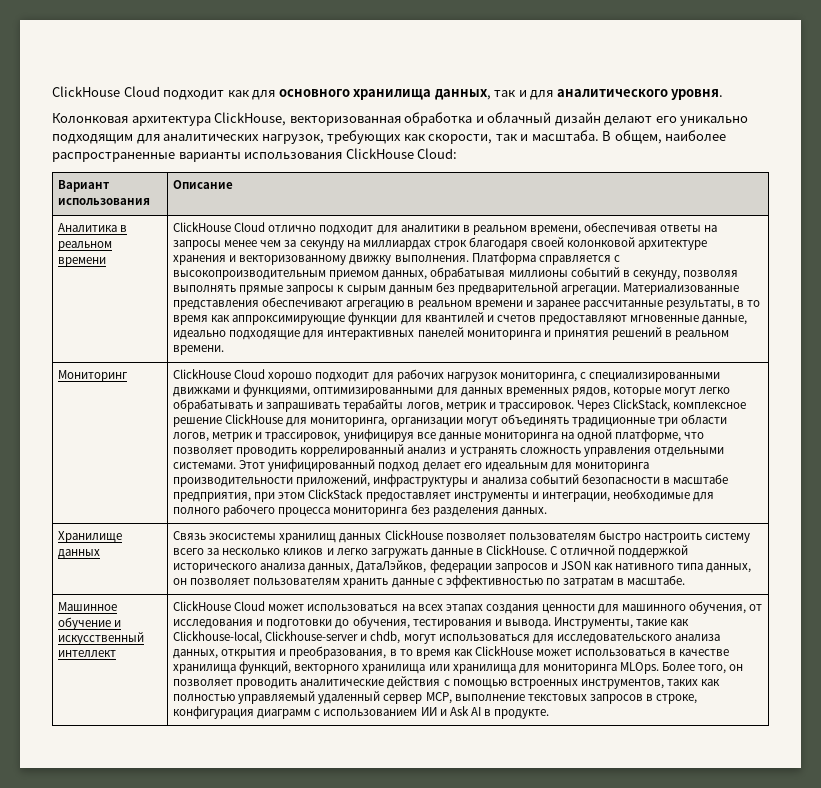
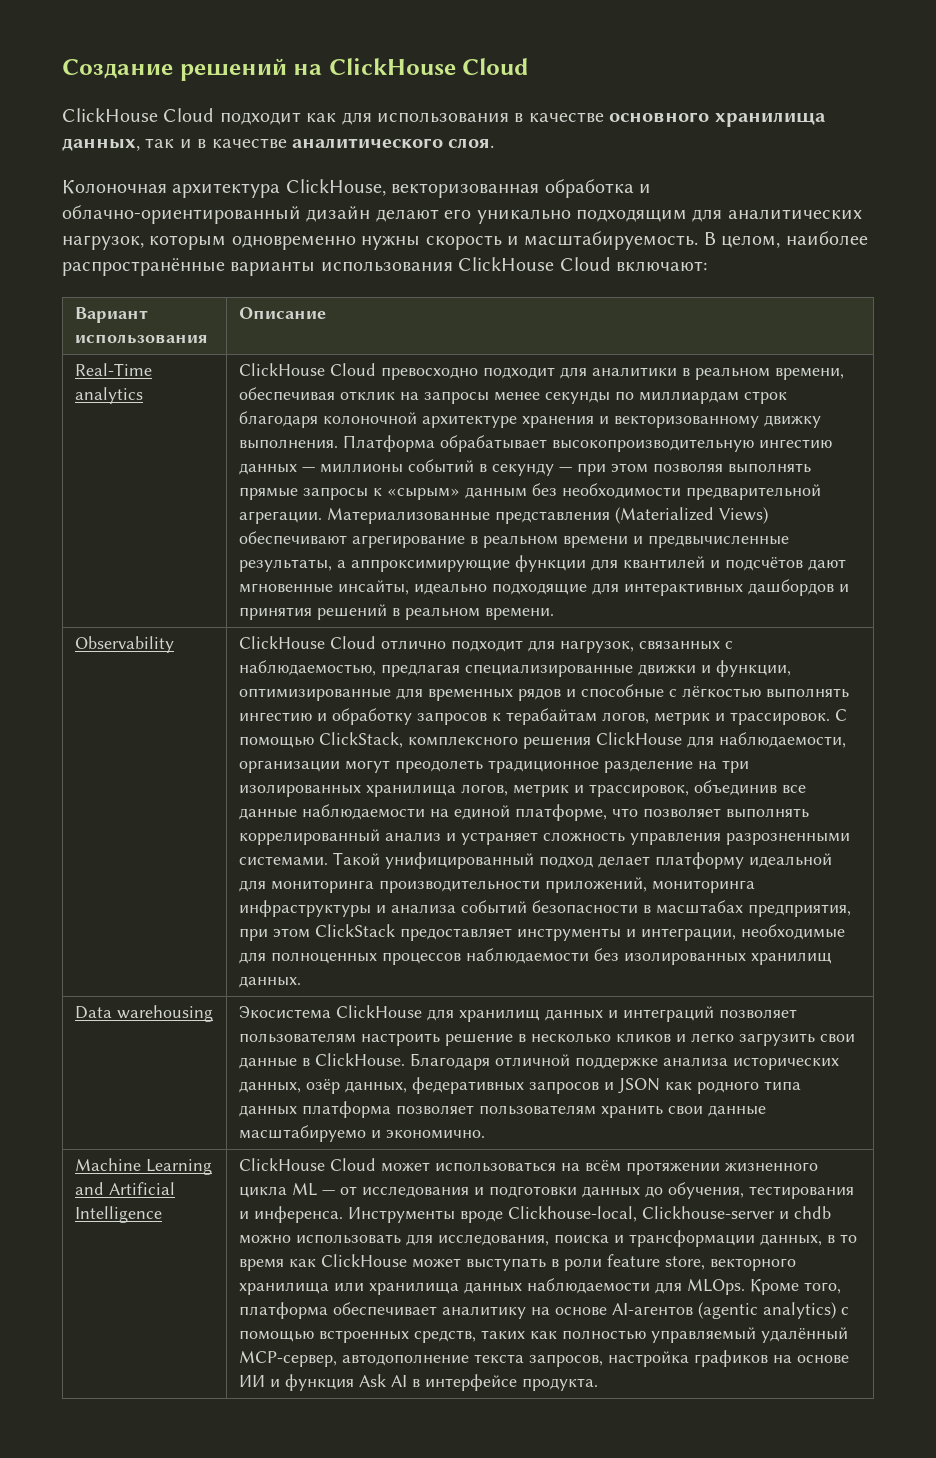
+ Создание решений на ClickHouse Cloud
- ClickHouse Cloud подходит как для основного хранилища данных, так и для аналитического уровня.
- Колонковая архитектура ClickHouse, векторизованная обработка и облачный дизайн делают его уникально подходящим для аналитических нагрузок, требующих как скорости, так и масштаба. В общем, наиболее распространенные варианты использования ClickHouse Cloud:
+ ClickHouse Cloud подходит как для использования в качестве основного хранилища данных, так и в качестве аналитического слоя.
+ Колоночная архитектура ClickHouse, векторизованная обработка и облачно-ориентированный дизайн делают его уникально подходящим для аналитических нагрузок, которым одновременно нужны скорость и масштабируемость. В целом, наиболее распространённые варианты использования ClickHouse Cloud включают:
- Аналитика в реальном времени | ClickHouse Cloud отлично подходит для аналитики в реальном времени, обеспечивая ответы на запросы менее чем за секунду на миллиардах строк благодаря своей колонковой архитектуре хранения и векторизованному движку выполнения.
+ Real-Time analytics | ClickHouse Cloud превосходно подходит для аналитики в реальном времени, обеспечивая отклик на запросы менее секунды по миллиардам строк благодаря колоночной архитектуре хранения и векторизованному движку выполнения.
- Платформа справляется с высокопроизводительным приемом данных, обрабатывая миллионы событий в секунду, позволяя выполнять прямые запросы к сырым данным без предварительной агрегации.
+ Платформа обрабатывает высокопроизводительную ингестию данных — миллионы событий в секунду — при этом позволяя выполнять прямые запросы к «сырым» данным без необходимости предварительной агрегации.
- Материализованные представления обеспечивают агрегацию в реальном времени и заранее рассчитанные результаты, в то время как аппроксимирующие функции для квантилей и счетов предоставляют мгновенные данные, идеально подходящие для интерактивных панелей мониторинга и принятия решений в реальном времени.
+ Материализованные представления (Materialized Views) обеспечивают агрегирование в реальном времени и предвычисленные результаты, а аппроксимирующие функции для квантилей и подсчётов дают мгновенные инсайты, идеально подходящие для интерактивных дашбордов и принятия решений в реальном времени.
- Мониторинг | ClickHouse Cloud хорошо подходит для рабочих нагрузок мониторинга, с специализированными движками и функциями, оптимизированными для данных временных рядов, которые могут легко обрабатывать и запрашивать терабайты логов, метрик и трассировок. Через ClickStack, комплексное решение ClickHouse для мониторинга, организации могут объединять традиционные три области логов, метрик и трассировок, унифицируя все данные мониторинга на одной платформе, что позволяет проводить коррелированный анализ и устранять сложность управления отдельными системами. Этот унифицированный подход делает его идеальным для мониторинга производительности приложений, инфраструктуры и анализа событий безопасности в масштабе предприятия, при этом ClickStack предоставляет инструменты и интеграции, необходимые для полного рабочего процесса мониторинга без разделения данных.
- Хранилище данных | Связь экосистемы хранилищ данных ClickHouse позволяет пользователям быстро настроить систему всего за несколько кликов и легко загружать данные в ClickHouse.
+ Observability | ClickHouse Cloud отлично подходит для нагрузок, связанных с наблюдаемостью, предлагая специализированные движки и функции, оптимизированные для временных рядов и способные с лёгкостью выполнять ингестию и обработку запросов к терабайтам логов, метрик и трассировок. С помощью ClickStack, комплексного решения ClickHouse для наблюдаемости, организации могут преодолеть традиционное разделение на три изолированных хранилища логов, метрик и трассировок, объединив все данные наблюдаемости на единой платформе, что позволяет выполнять коррелированный анализ и устраняет сложность управления разрозненными системами. Такой унифицированный подход делает платформу идеальной для мониторинга производительности приложений, мониторинга инфраструктуры и анализа событий безопасности в масштабах предприятия, при этом ClickStack предоставляет инструменты и интеграции, необходимые для полноценных процессов наблюдаемости без изолированных хранилищ данных.
+ Data warehousing | Экосистема ClickHouse для хранилищ данных и интеграций позволяет пользователям настроить решение в несколько кликов и легко загрузить свои данные в ClickHouse.
- С отличной поддержкой исторического анализа данных, ДатаЛэйков, федерации запросов и JSON как нативного типа данных, он позволяет пользователям хранить данные с эффективностью по затратам в масштабе.
- Машинное обучение и искусственный интеллект
+ Благодаря отличной поддержке анализа исторических данных, озёр данных, федеративных запросов и JSON как родного типа данных платформа позволяет пользователям хранить свои данные масштабируемо и экономично.
+ Machine Learning and Artificial Intelligence
- ClickHouse Cloud может использоваться на всех этапах создания ценности для машинного обучения, от исследования и подготовки до обучения, тестирования и вывода. Инструменты, такие как Clickhouse-local, Clickhouse-server и chdb, могут использоваться для исследовательского анализа данных, открытия и преобразования, в то время как ClickHouse может использоваться в качестве хранилища функций, векторного хранилища или хранилища для мониторинга MLOps. Более того, он позволяет проводить аналитические действия с помощью встроенных инструментов, таких как полностью управляемый удаленный сервер MCP, выполнение текстовых запросов в строке, конфигурация диаграмм с использованием ИИ и Ask AI в продукте.
+ ClickHouse Cloud может использоваться на всём протяжении жизненного цикла ML — от исследования и подготовки данных до обучения, тестирования и инференса. Инструменты вроде Clickhouse-local, Clickhouse-server и chdb можно использовать для исследования, поиска и трансформации данных, в то время как ClickHouse может выступать в роли feature store, векторного хранилища или хранилища данных наблюдаемости для MLOps. Кроме того, платформа обеспечивает аналитику на основе AI-агентов (agentic analytics) с помощью встроенных средств, таких как полностью управляемый удалённый MCP-сервер, автодополнение текста запросов, настройка графиков на основе ИИ и функция Ask AI в интерфейсе продукта.

